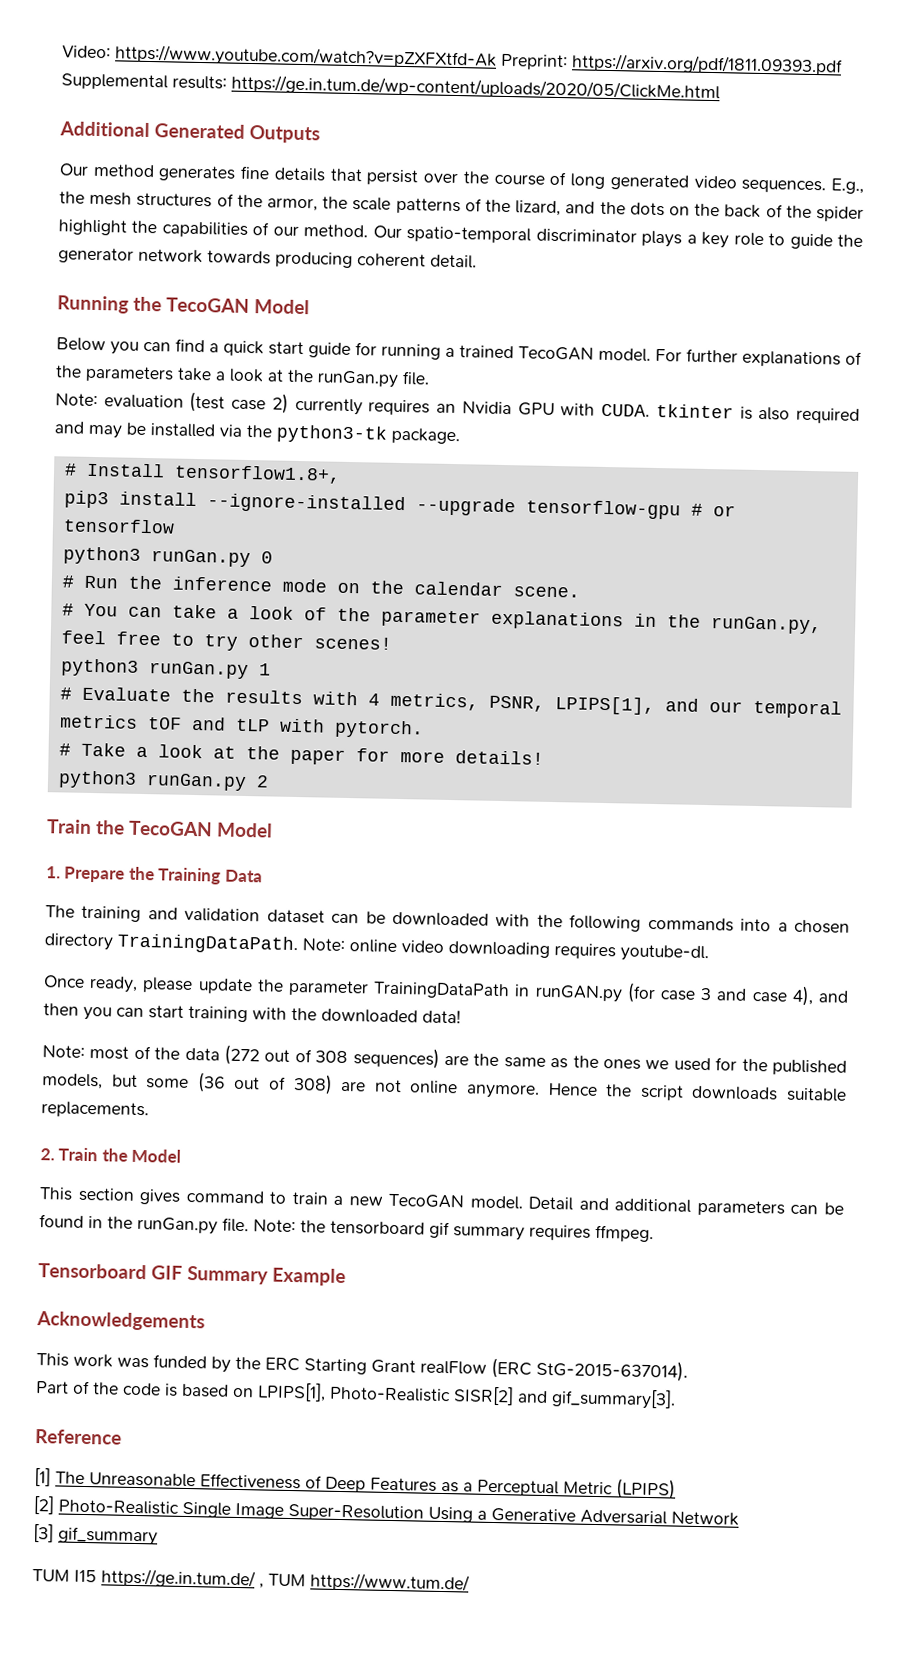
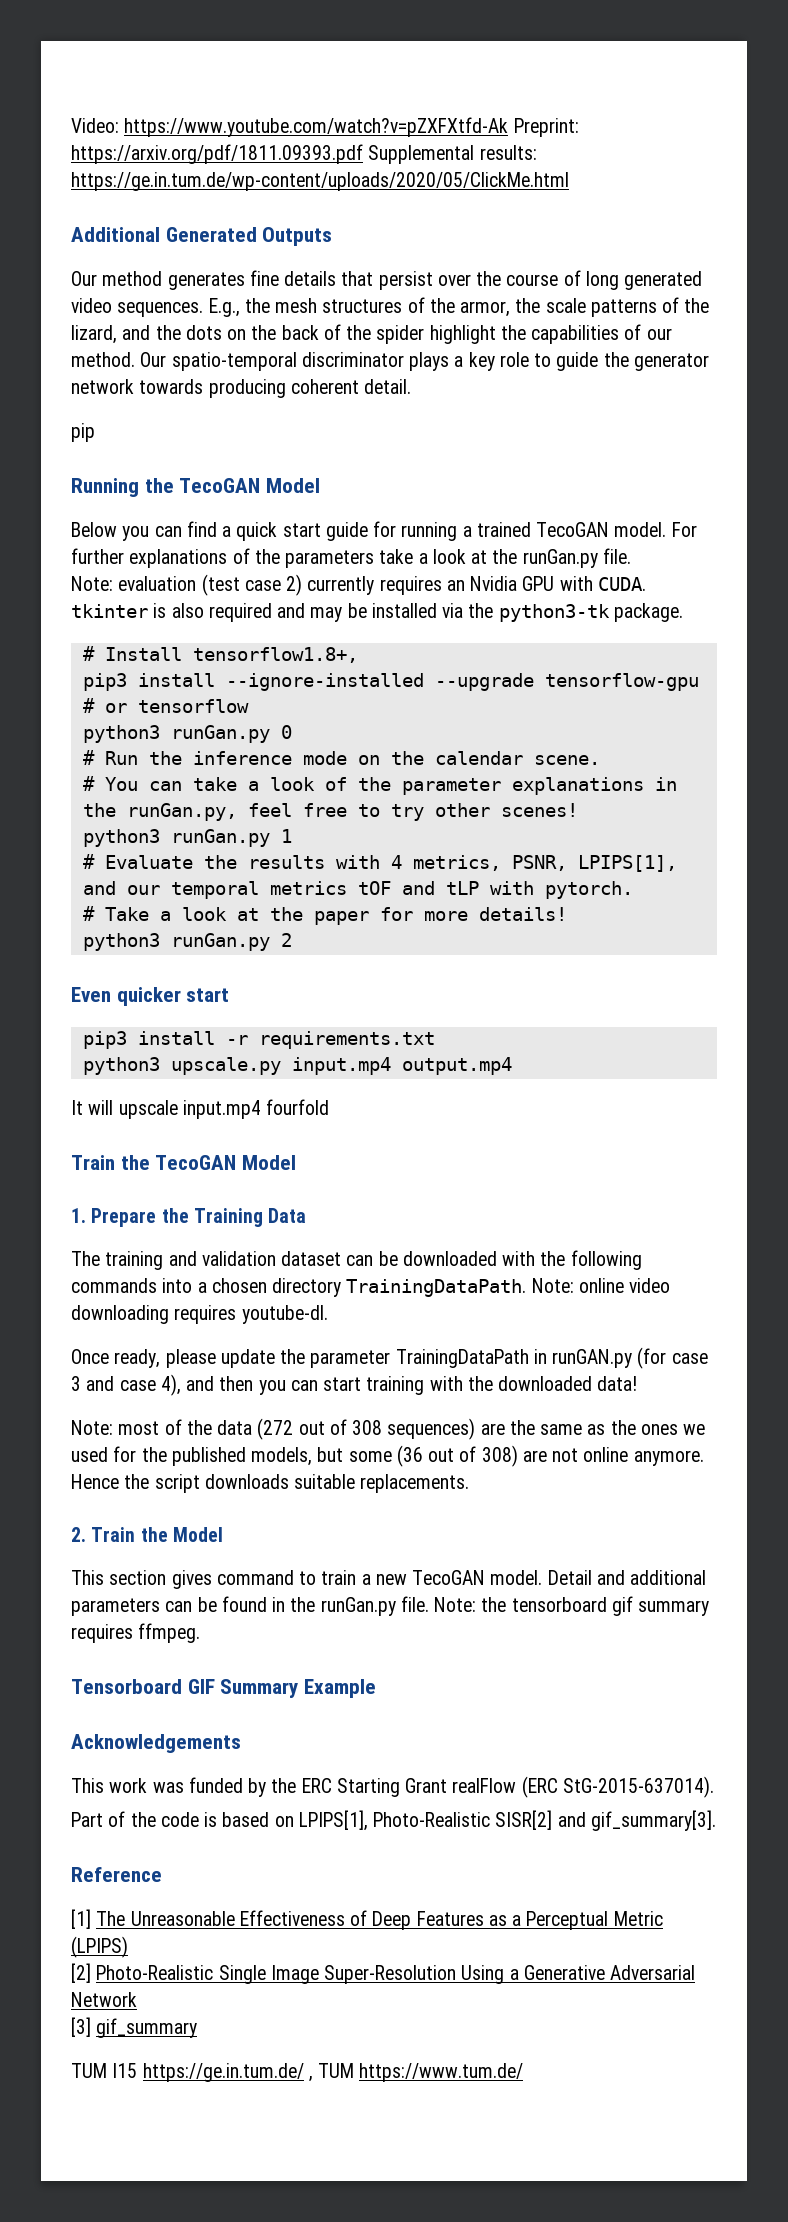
+ pip
+ Even quicker start
+ pip3 install -r requirements.txt
+ python3 upscale.py input.mp4 output.mp4
+ It will upscale input.mp4 fourfold

